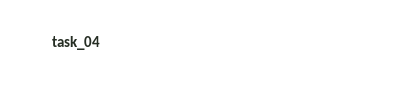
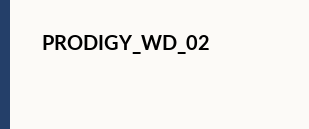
- task_04
+ PRODIGY_WD_02

